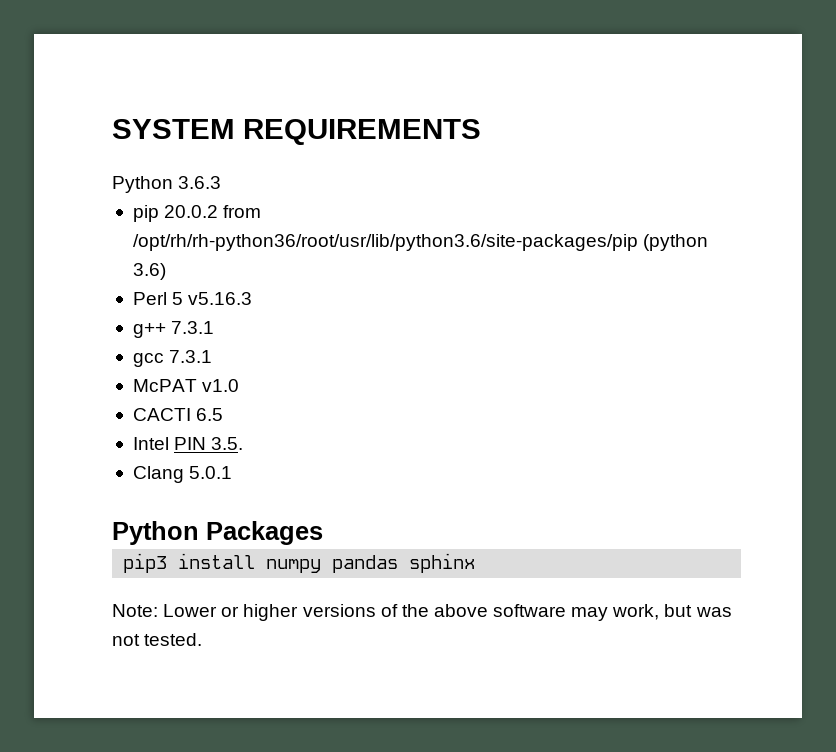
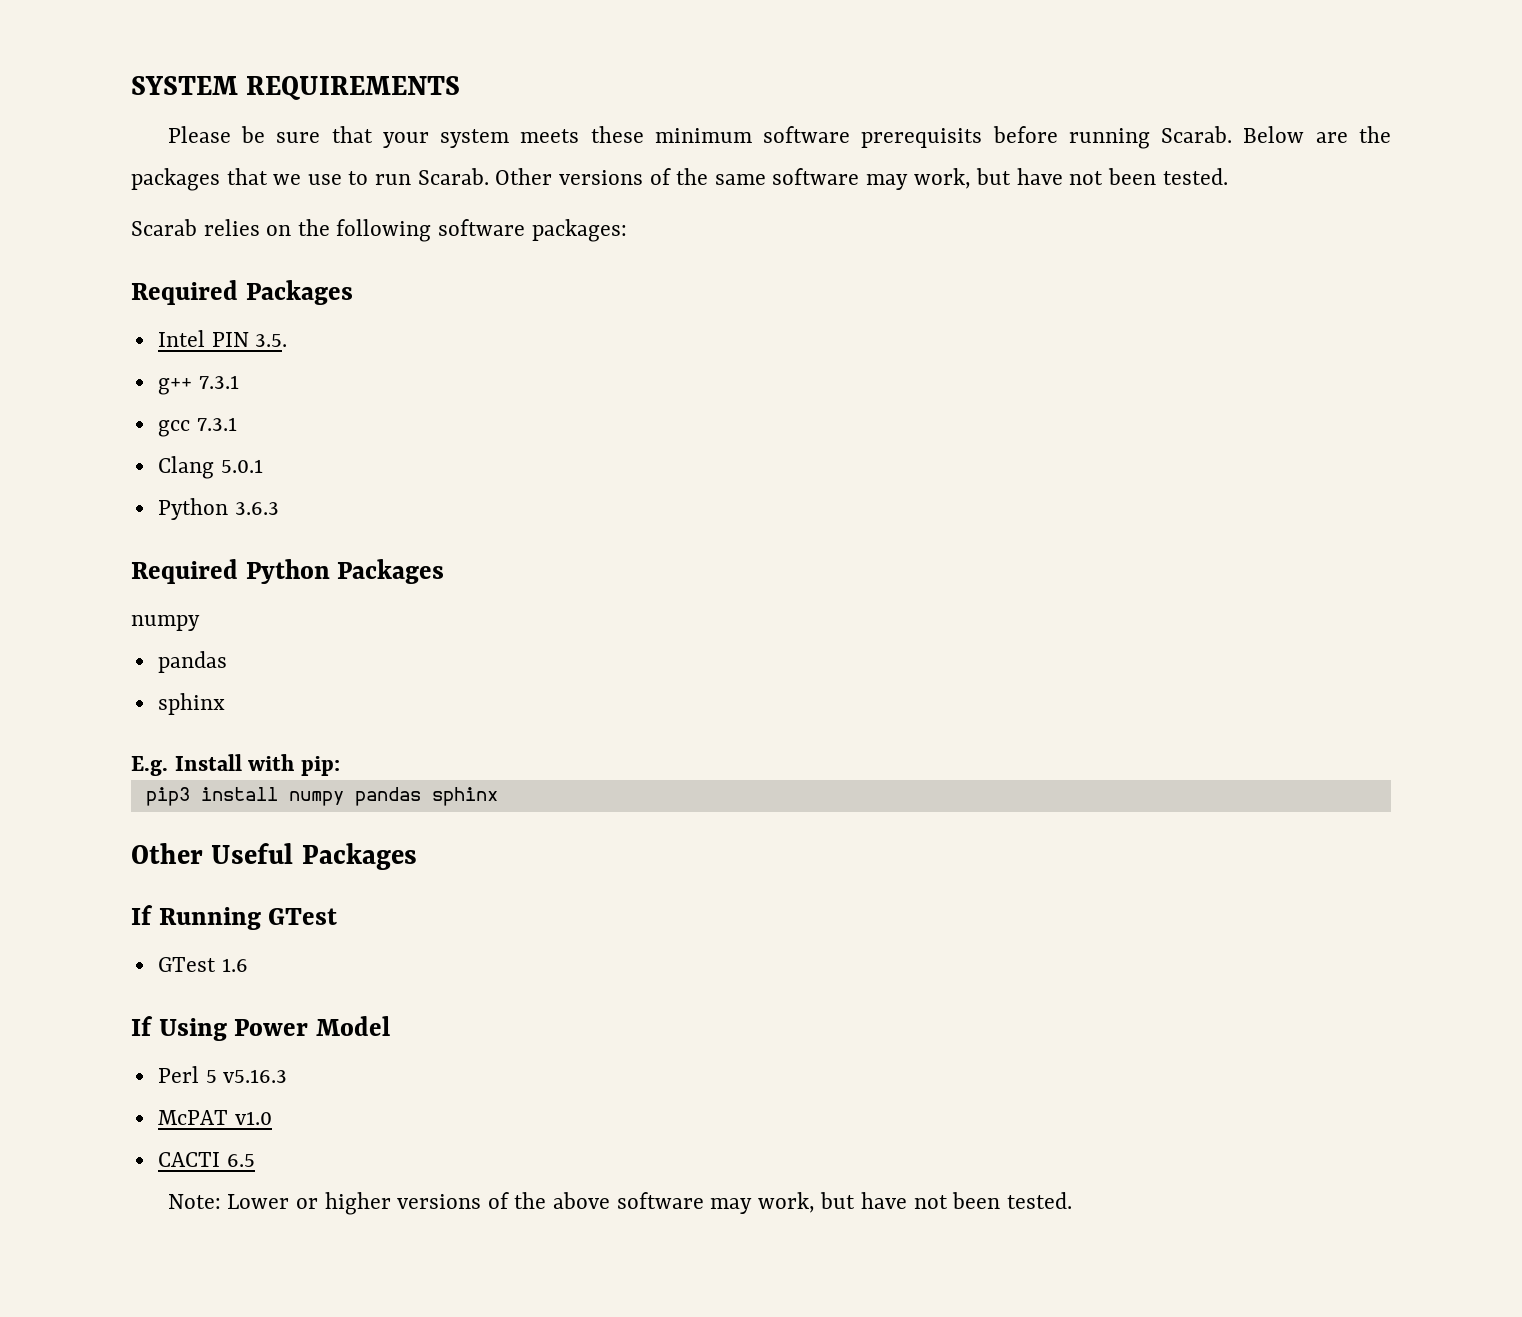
- Python 3.6.3
- pip 20.0.2 from /opt/rh/rh-python36/root/usr/lib/python3.6/site-packages/pip (python 3.6)
- Perl 5 v5.16.3
+ Please be sure that your system meets these minimum software prerequisits before running Scarab. Below are the packages that we use to run Scarab. Other versions of the same software may work, but have not been tested.
+ Scarab relies on the following software packages:
+ Required Packages
+ Intel PIN 3.5.
  g++ 7.3.1
  gcc 7.3.1
- McPAT v1.0
- CACTI 6.5
- Intel PIN 3.5.
  Clang 5.0.1
- Python Packages
+ Python 3.6.3
+ Required Python Packages
+ numpy
+ pandas
+ sphinx
+ E.g. Install with pip:
+ Other Useful Packages
+ If Running GTest
+ GTest 1.6
+ If Using Power Model
+ Perl 5 v5.16.3
+ McPAT v1.0
+ CACTI 6.5
- Note: Lower or higher versions of the above software may work, but was not tested.
+ Note: Lower or higher versions of the above software may work, but have not been tested.

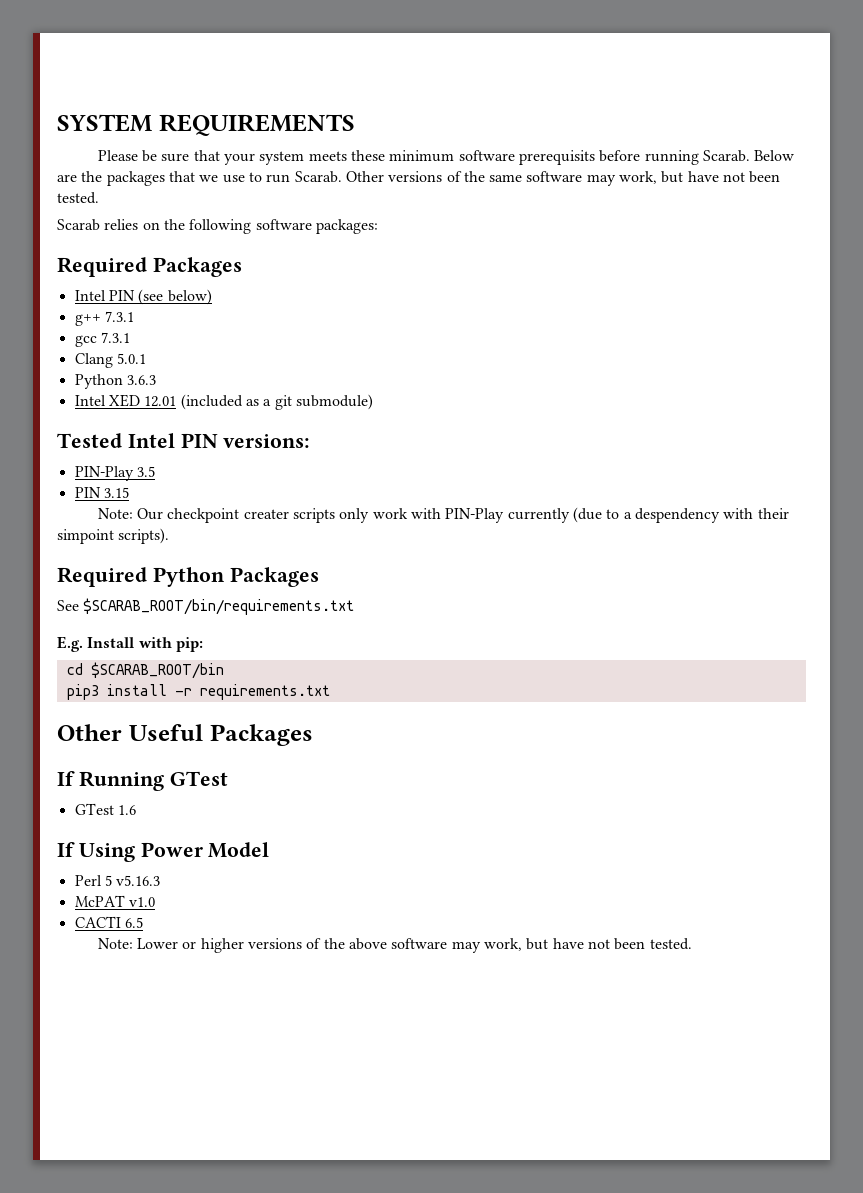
- Intel PIN 3.5.
+ Intel PIN (see below)
+ Intel XED 12.01 (included as a git submodule)
+ Tested Intel PIN versions:
+ PIN-Play 3.5
+ PIN 3.15
+ Note: Our checkpoint creater scripts only work with PIN-Play currently (due to a despendency with their simpoint scripts).
  Required Python Packages
- numpy
- pandas
- sphinx
+ See $SCARAB_ROOT/bin/requirements.txt
+ cd $SCARAB_ROOT/bin
- pip3 install numpy pandas sphinx
+ pip3 install -r requirements.txt

